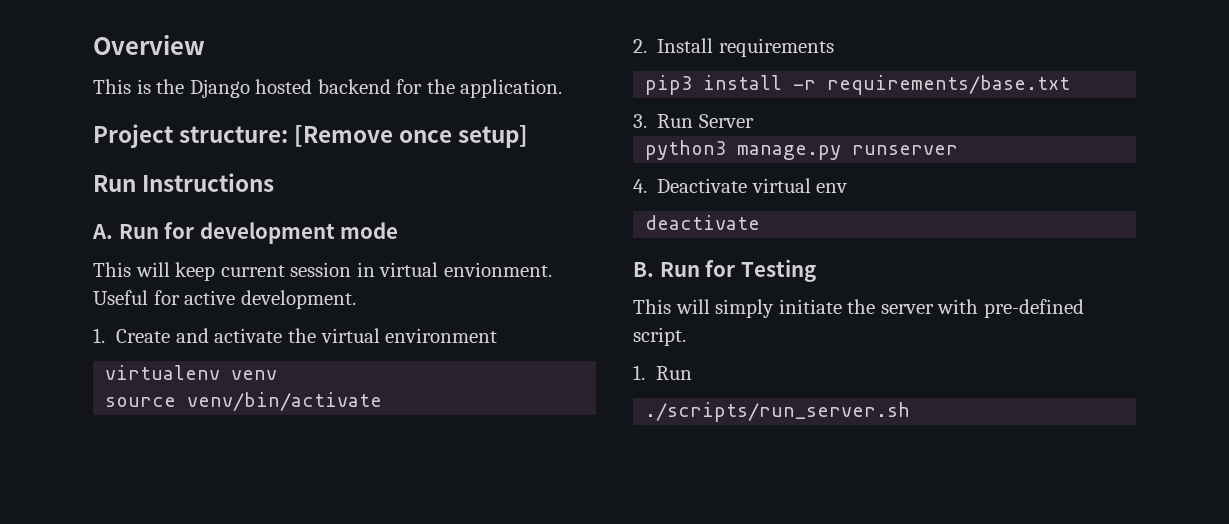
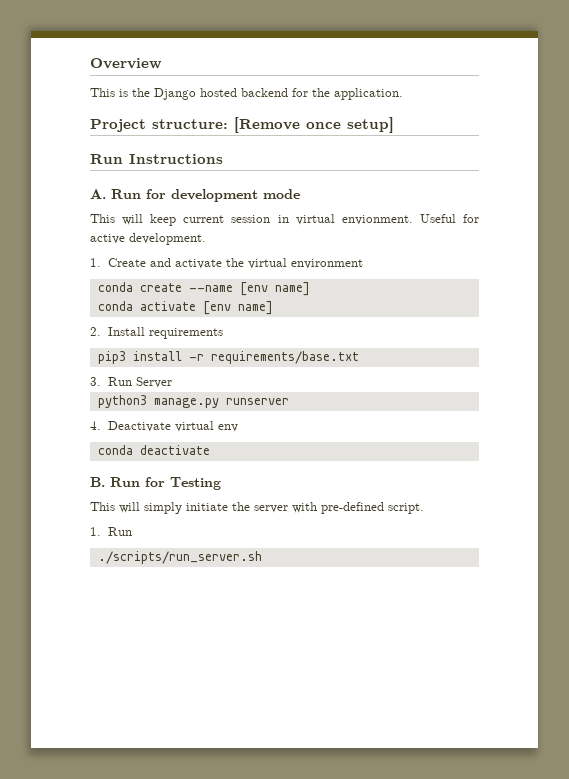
- virtualenv venv
- source venv/bin/activate
+ conda create --name [env name]
+ conda activate [env name]
- deactivate
+ conda deactivate

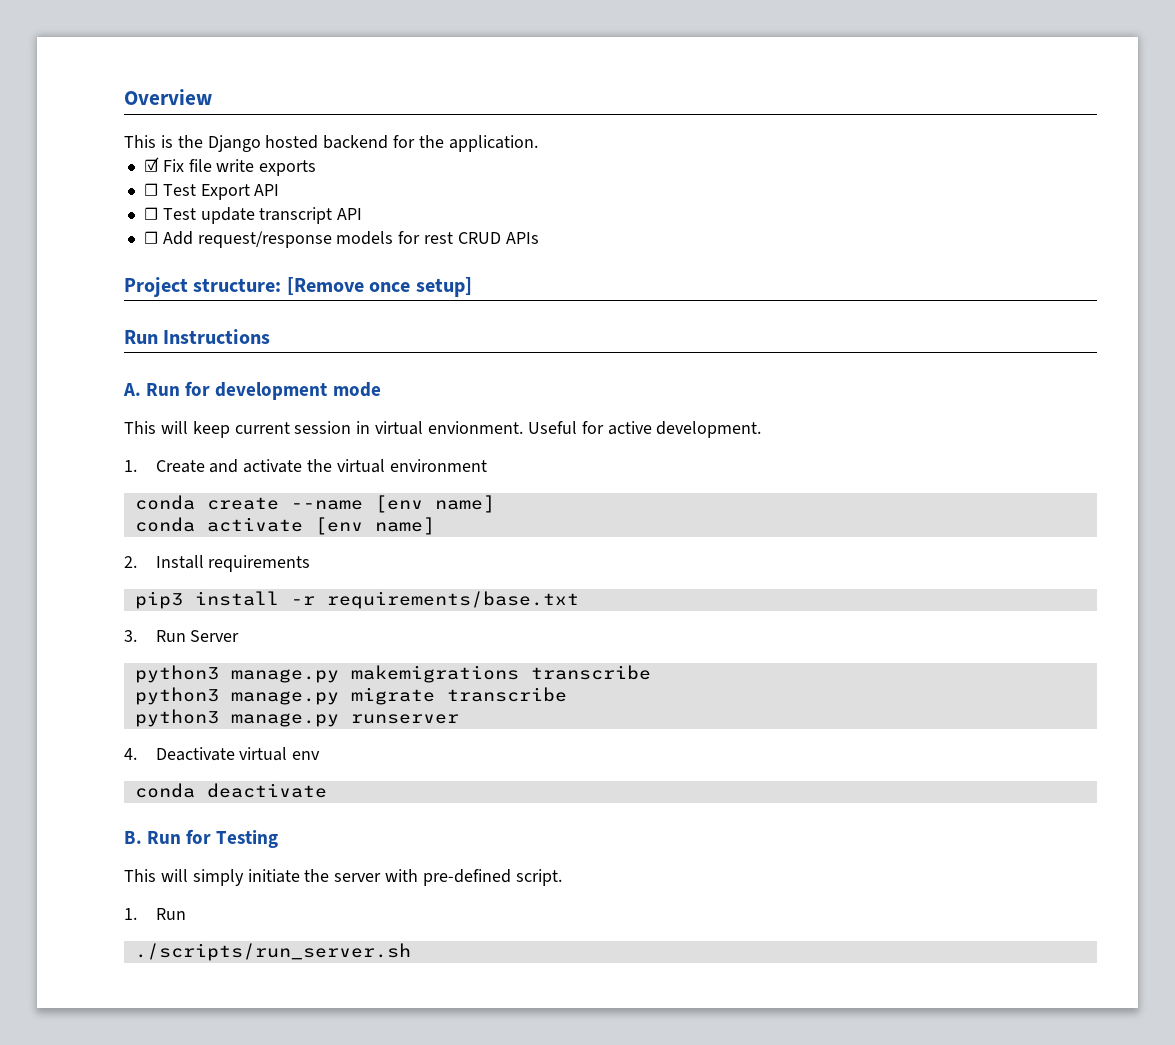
+ ☑ Fix file write exports
+ ☐ Test Export API
+ ☐ Test update transcript API
+ ☐ Add request/response models for rest CRUD APIs
+ python3 manage.py makemigrations transcribe
+ python3 manage.py migrate transcribe

